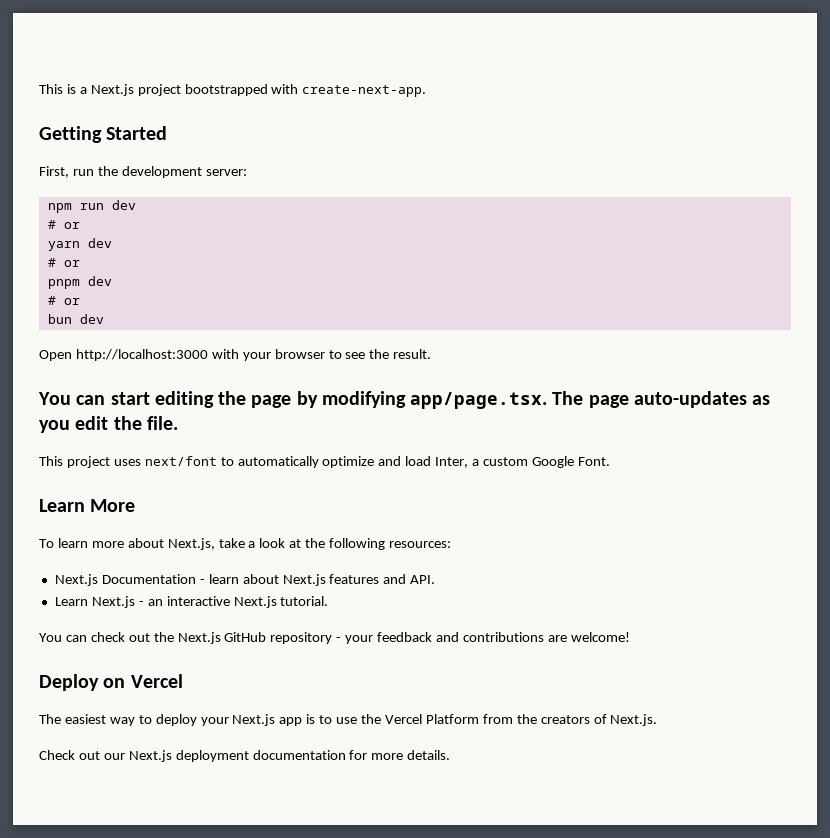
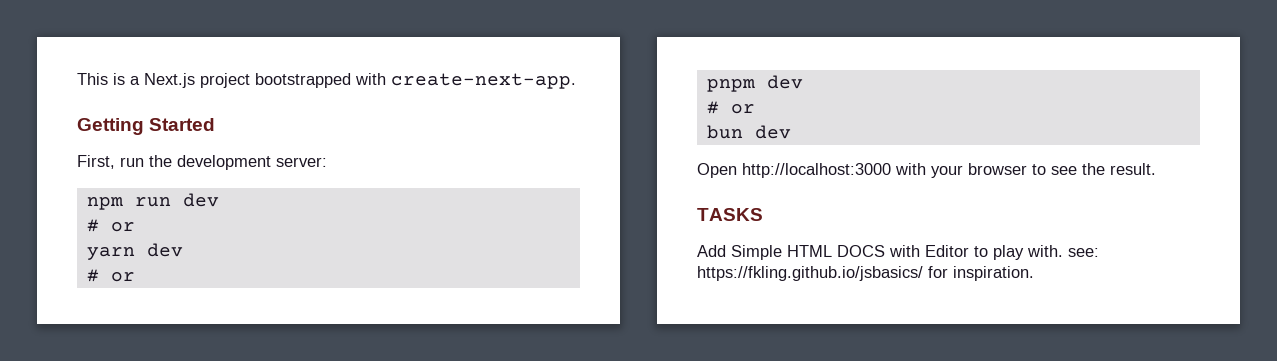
- You can start editing the page by modifying app/page.tsx. The page auto-updates as you edit the file.
- This project uses next/font to automatically optimize and load Inter, a custom Google Font.
- Learn More
- To learn more about Next.js, take a look at the following resources:
- Next.js Documentation - learn about Next.js features and API.
- Learn Next.js - an interactive Next.js tutorial.
- You can check out the Next.js GitHub repository - your feedback and contributions are welcome!
- Deploy on Vercel
- The easiest way to deploy your Next.js app is to use the Vercel Platform from the creators of Next.js.
- Check out our Next.js deployment documentation for more details.
+ TASKS
+ Add Simple HTML DOCS with Editor to play with. see: https://fkling.github.io/jsbasics/ for inspiration.

